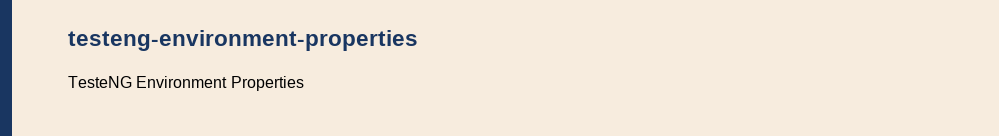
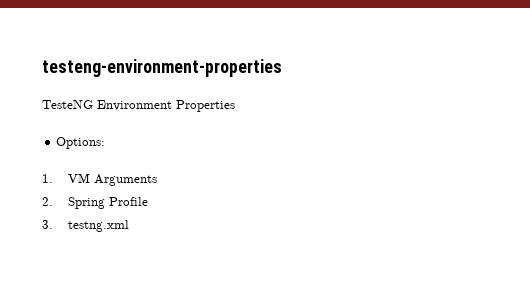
+ Options:
+ 1. VM Arguments
+ 2. Spring Profile
+ 3. testng.xml

